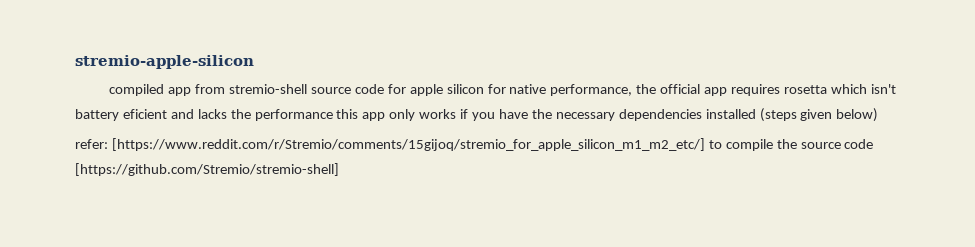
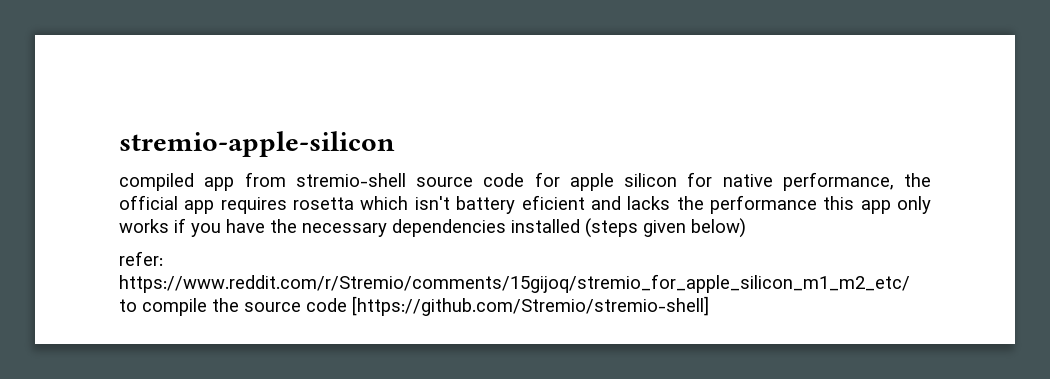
- refer: [https://www.reddit.com/r/Stremio/comments/15gijoq/stremio_for_apple_silicon_m1_m2_etc/] to compile the source code [https://github.com/Stremio/stremio-shell]
+ refer: https://www.reddit.com/r/Stremio/comments/15gijoq/stremio_for_apple_silicon_m1_m2_etc/ to compile the source code [https://github.com/Stremio/stremio-shell]

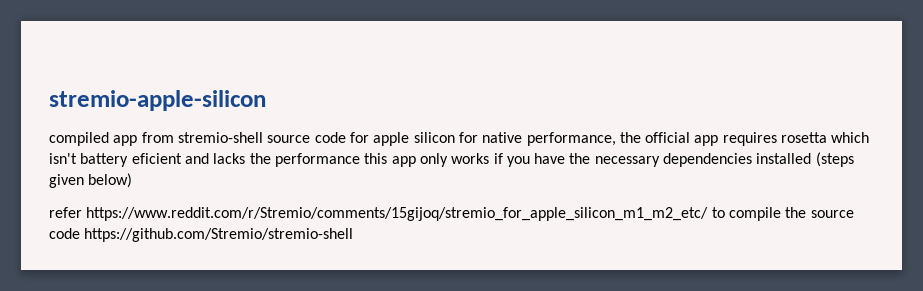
- refer: https://www.reddit.com/r/Stremio/comments/15gijoq/stremio_for_apple_silicon_m1_m2_etc/ to compile the source code [https://github.com/Stremio/stremio-shell]
+ refer https://www.reddit.com/r/Stremio/comments/15gijoq/stremio_for_apple_silicon_m1_m2_etc/ to compile the source code https://github.com/Stremio/stremio-shell

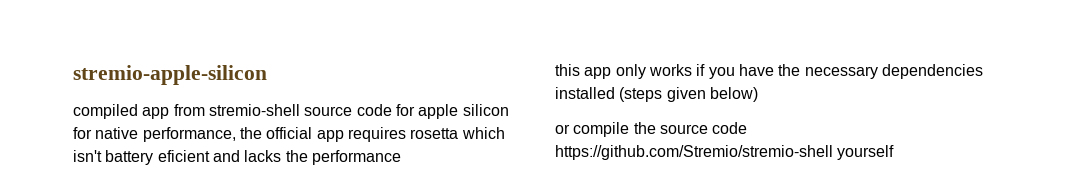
- compiled app from stremio-shell source code for apple silicon for native performance, the official app requires rosetta which isn't battery eficient and lacks the performance this app only works if you have the necessary dependencies installed (steps given below)
+ compiled app from stremio-shell source code for apple silicon for native performance, the official app requires rosetta which isn't battery eficient and lacks the performance
+ this app only works if you have the necessary dependencies installed (steps given below)
- refer https://www.reddit.com/r/Stremio/comments/15gijoq/stremio_for_apple_silicon_m1_m2_etc/ to compile the source code https://github.com/Stremio/stremio-shell
+ or compile the source code https://github.com/Stremio/stremio-shell yourself

